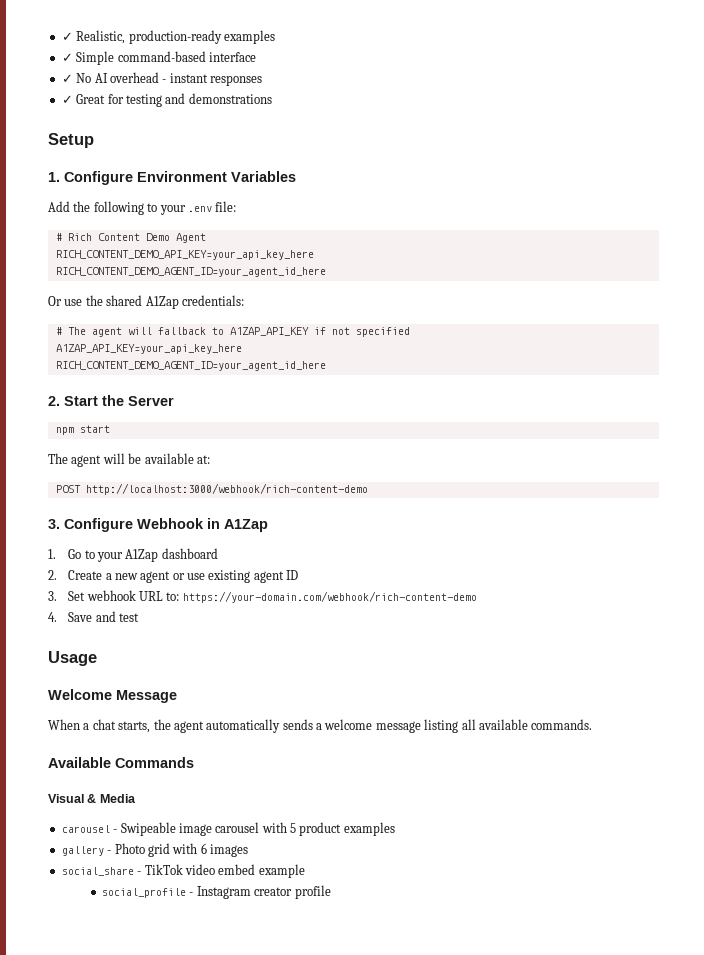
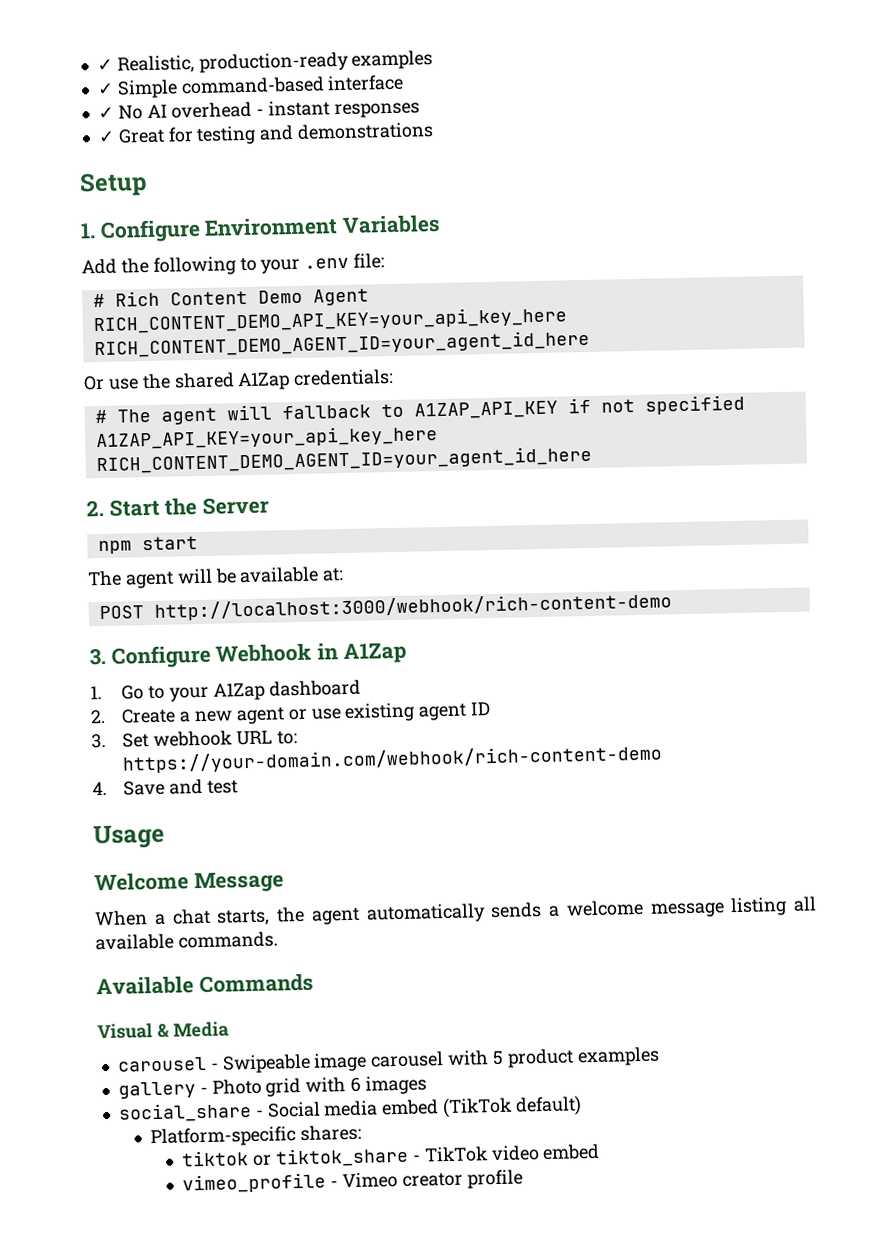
- social_share - TikTok video embed example
- social_profile - Instagram creator profile
+ social_share - Social media embed (TikTok default)
+ Platform-specific shares:
+ tiktok or tiktok_share - TikTok video embed
+ vimeo_profile - Vimeo creator profile

